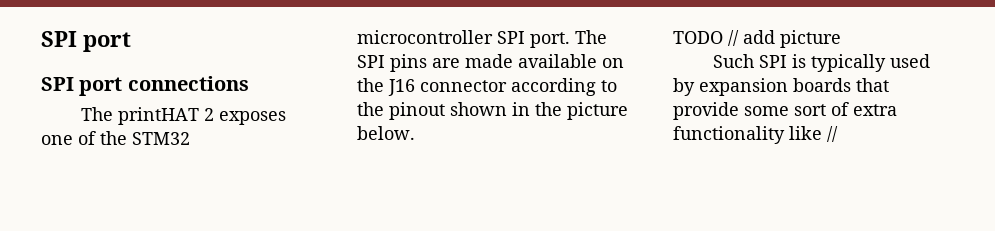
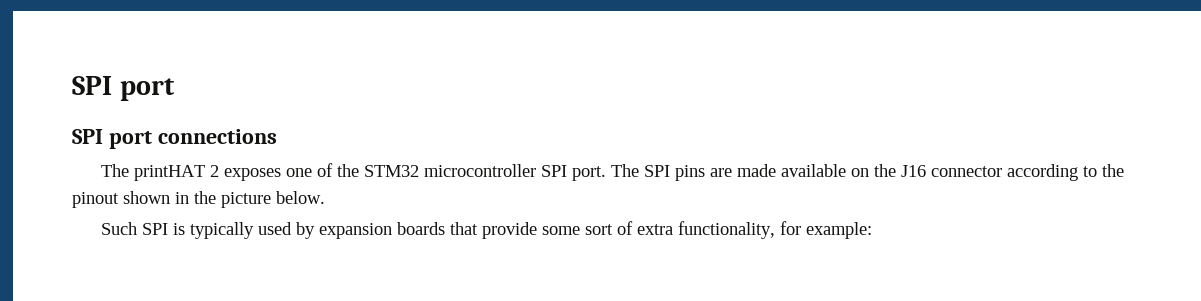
- TODO // add picture
- Such SPI is typically used by expansion boards that provide some sort of extra functionality like //
+ Such SPI is typically used by expansion boards that provide some sort of extra functionality, for example:

